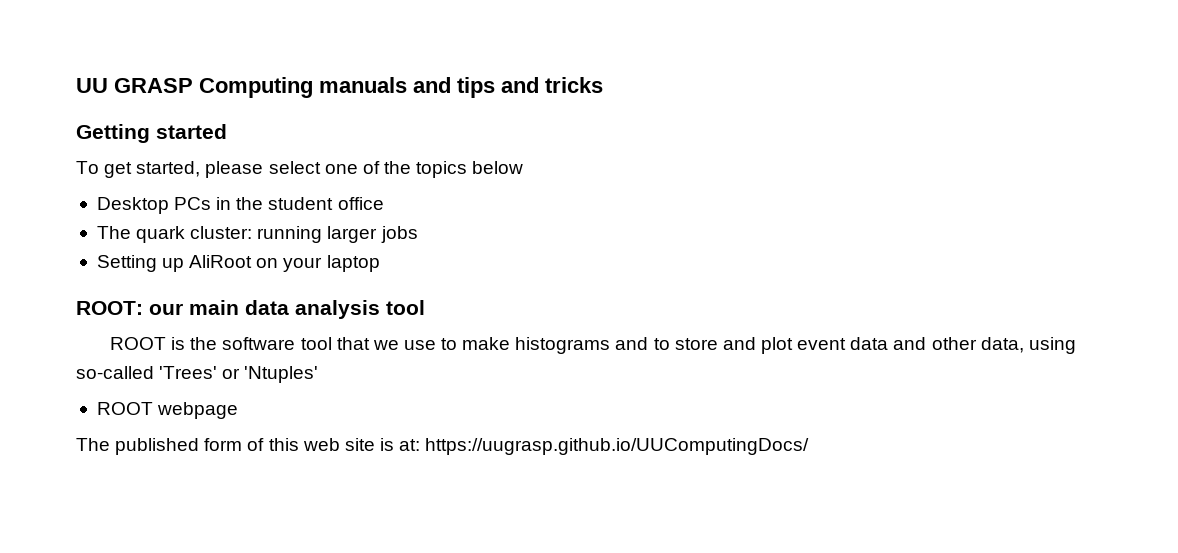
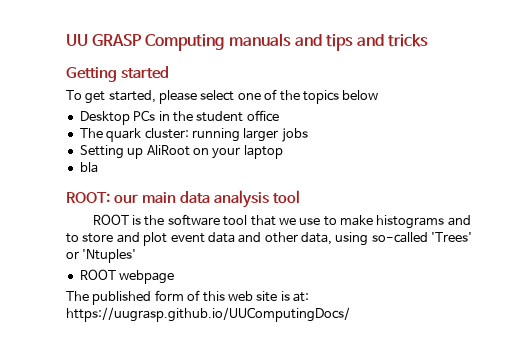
+ bla

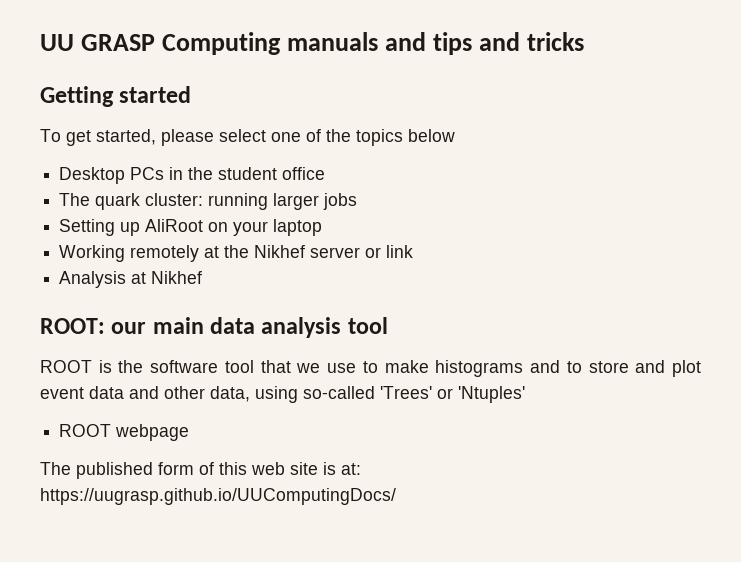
- bla
+ Working remotely at the Nikhef server or link
+ Analysis at Nikhef

